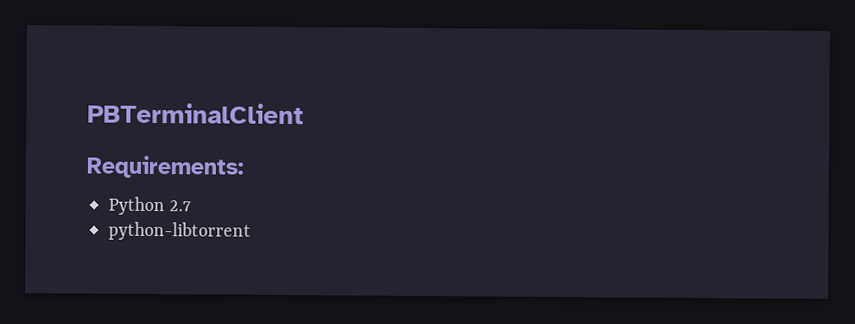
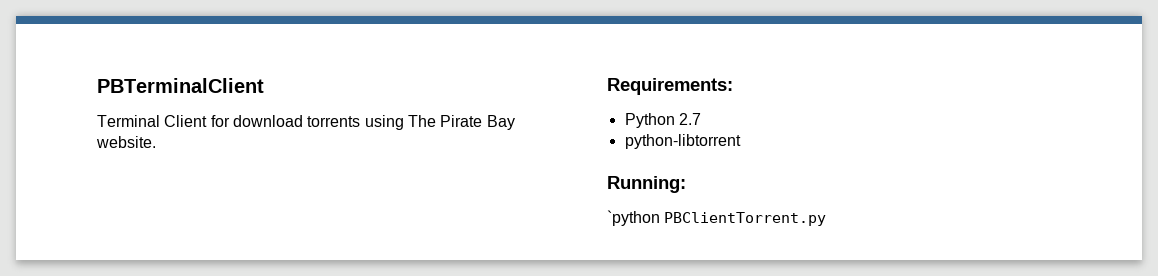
+ Terminal Client for download torrents using The Pirate Bay website.
+ Running:
+ `python PBClientTorrent.py

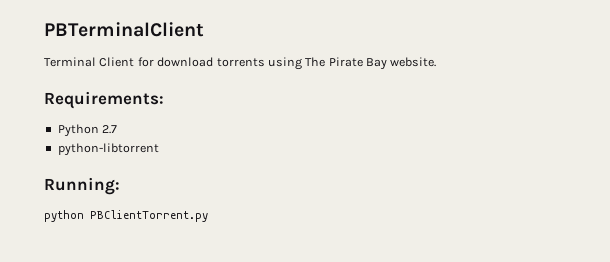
- `python PBClientTorrent.py
+ python PBClientTorrent.py

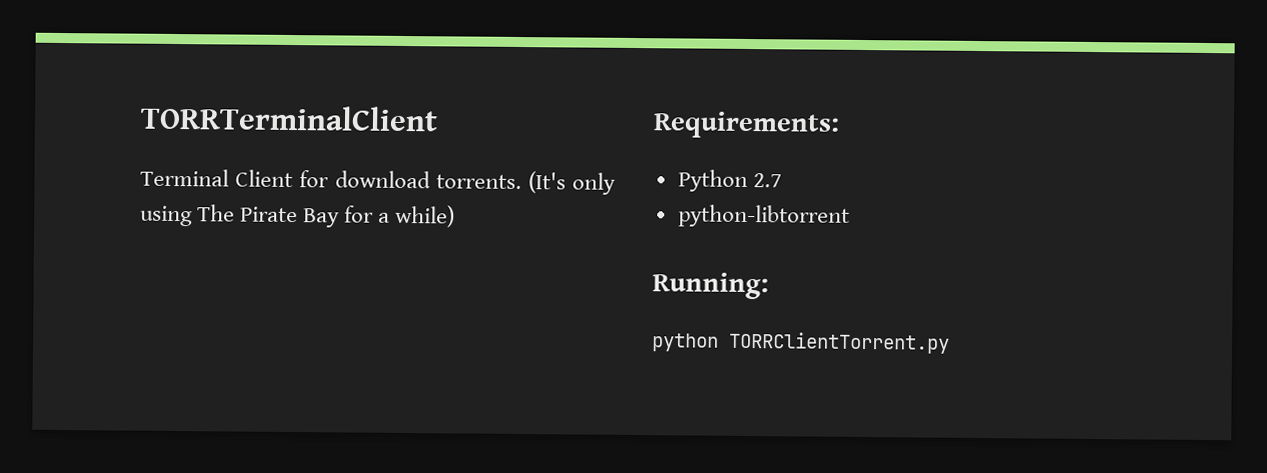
- PBTerminalClient
+ TORRTerminalClient
- Terminal Client for download torrents using The Pirate Bay website.
+ Terminal Client for download torrents. (It's only using The Pirate Bay for a while)
- python PBClientTorrent.py
+ python TORRClientTorrent.py

